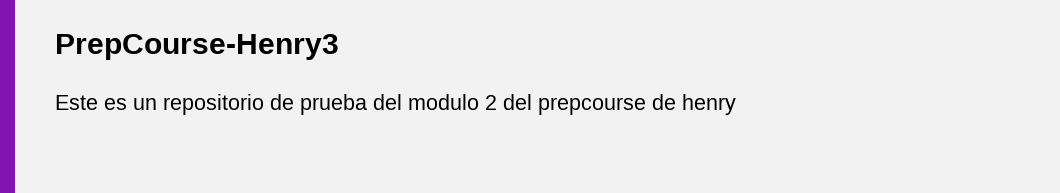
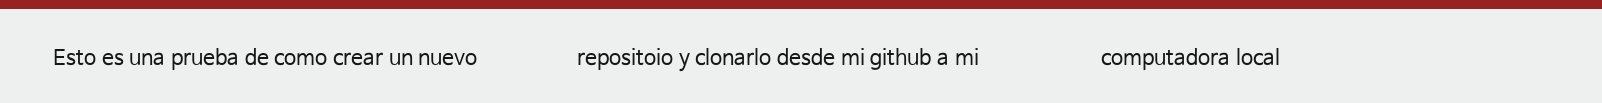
- PrepCourse-Henry3
- Este es un repositorio de prueba del modulo 2 del prepcourse de henry
+ Esto es una prueba de como crear un nuevo repositoio y clonarlo desde mi github a mi computadora local

